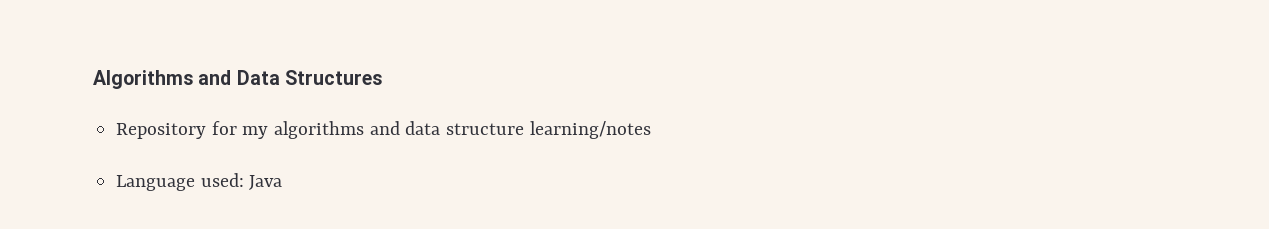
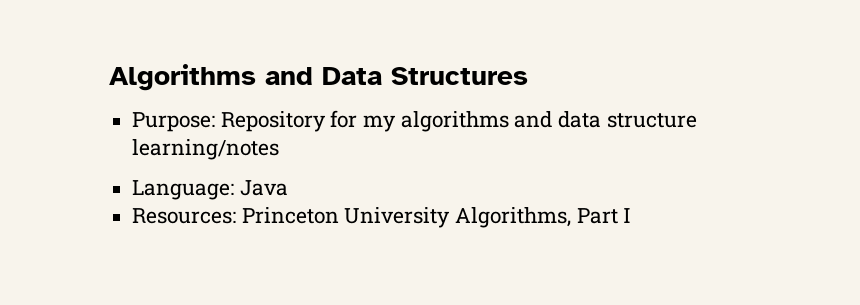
- Repository for my algorithms and data structure learning/notes
+ Purpose: Repository for my algorithms and data structure learning/notes
- Language used: Java
+ Language: Java
+ Resources: Princeton University Algorithms, Part I

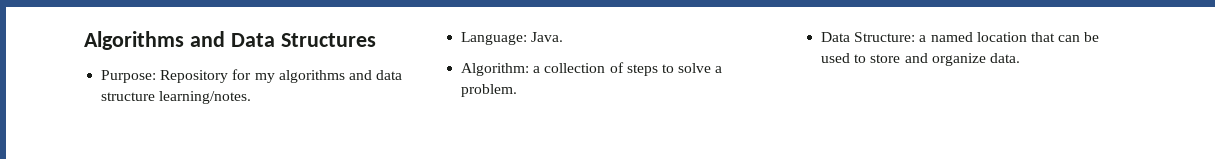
- Purpose: Repository for my algorithms and data structure learning/notes
+ Purpose: Repository for my algorithms and data structure learning/notes.
- Language: Java
- Resources: Princeton University Algorithms, Part I
+ Language: Java.
+ Algorithm: a collection of steps to solve a problem.
+ Data Structure: a named location that can be used to store and organize data.

